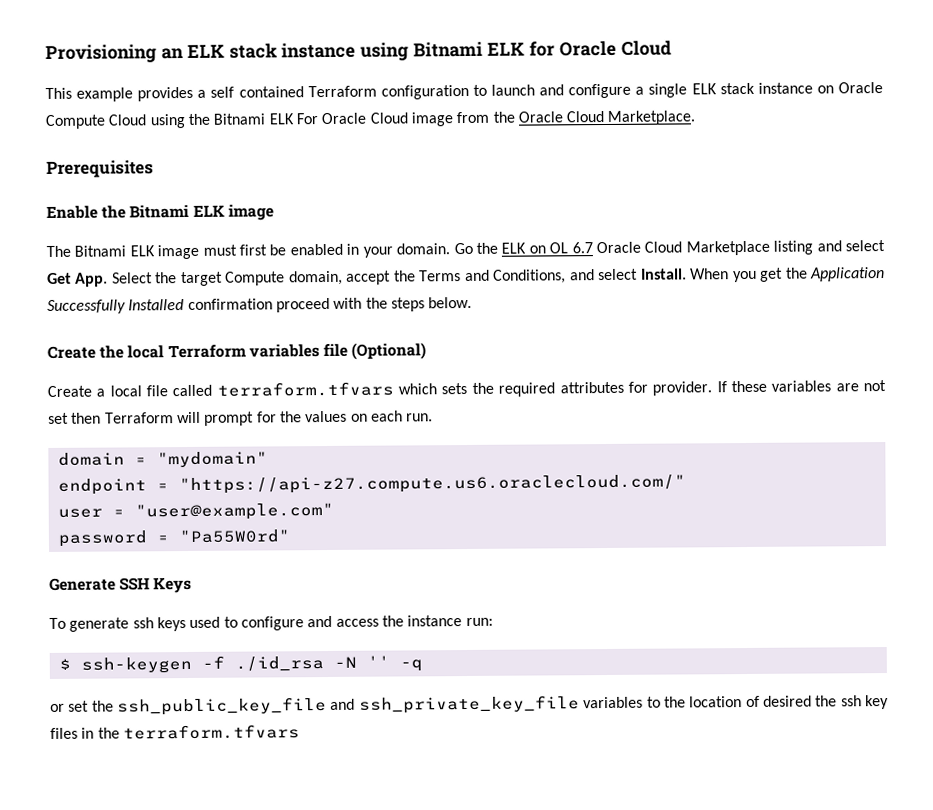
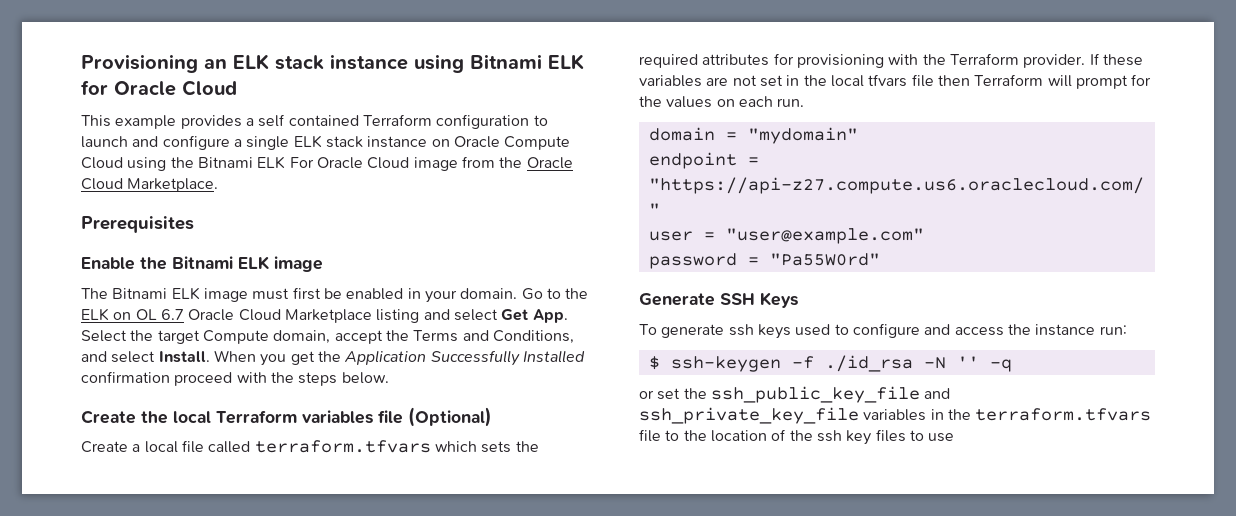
- Go the ELK on OL 6.7 Oracle Cloud Marketplace listing and select Get App. Select the target Compute domain, accept the Terms and Conditions, and select Install.
+ Go to the ELK on OL 6.7 Oracle Cloud Marketplace listing and select Get App. Select the target Compute domain, accept the Terms and Conditions, and select Install.
- Create a local file called terraform.tfvars which sets the required attributes for provider.
+ Create a local file called terraform.tfvars which sets the required attributes for provisioning with the Terraform provider.
- If these variables are not set then Terraform will prompt for the values on each run.
+ If these variables are not set in the local tfvars file then Terraform will prompt for the values on each run.
- or set the ssh_public_key_file and ssh_private_key_file variables to the location of desired the ssh key files in the terraform.tfvars
+ or set the ssh_public_key_file and ssh_private_key_file variables in the terraform.tfvars file to the location of the ssh key files to use

